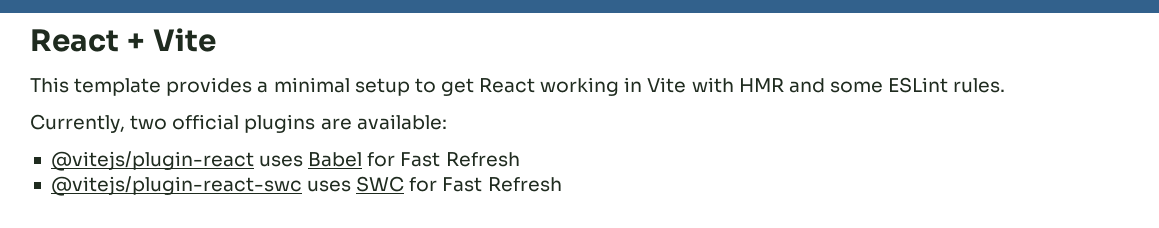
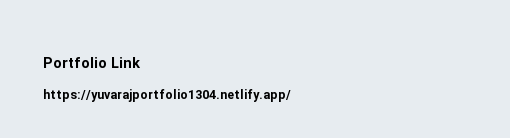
- React + Vite
- This template provides a minimal setup to get React working in Vite with HMR and some ESLint rules.
- Currently, two official plugins are available:
- @vitejs/plugin-react uses Babel for Fast Refresh
- @vitejs/plugin-react-swc uses SWC for Fast Refresh
+ Portfolio Link
+ https://yuvarajportfolio1304.netlify.app/

